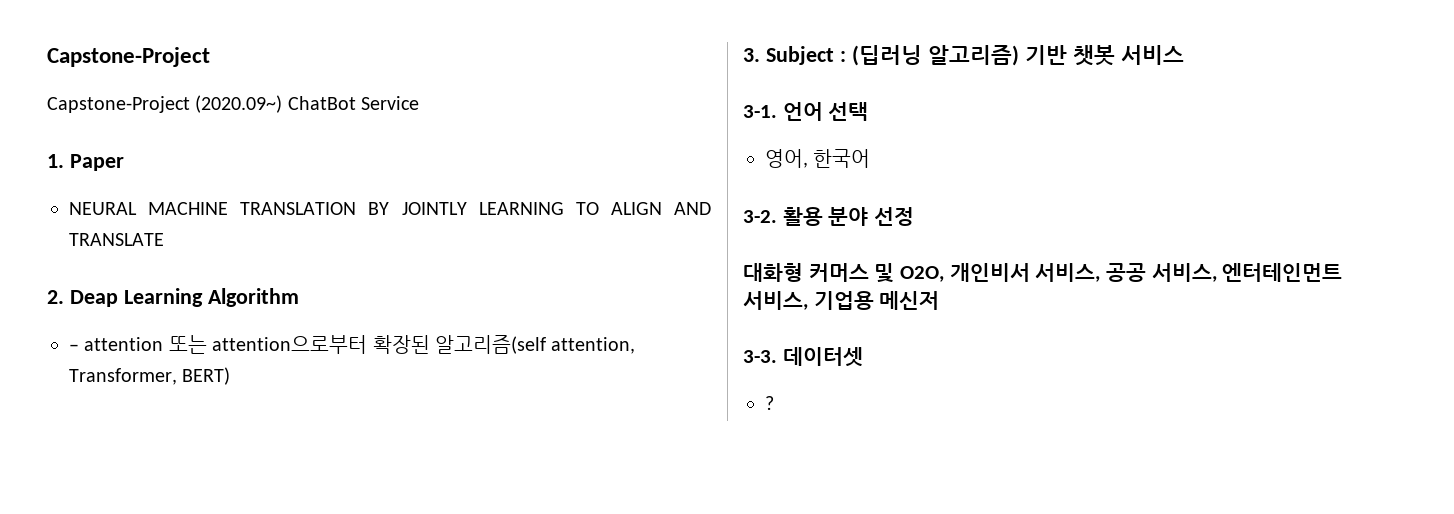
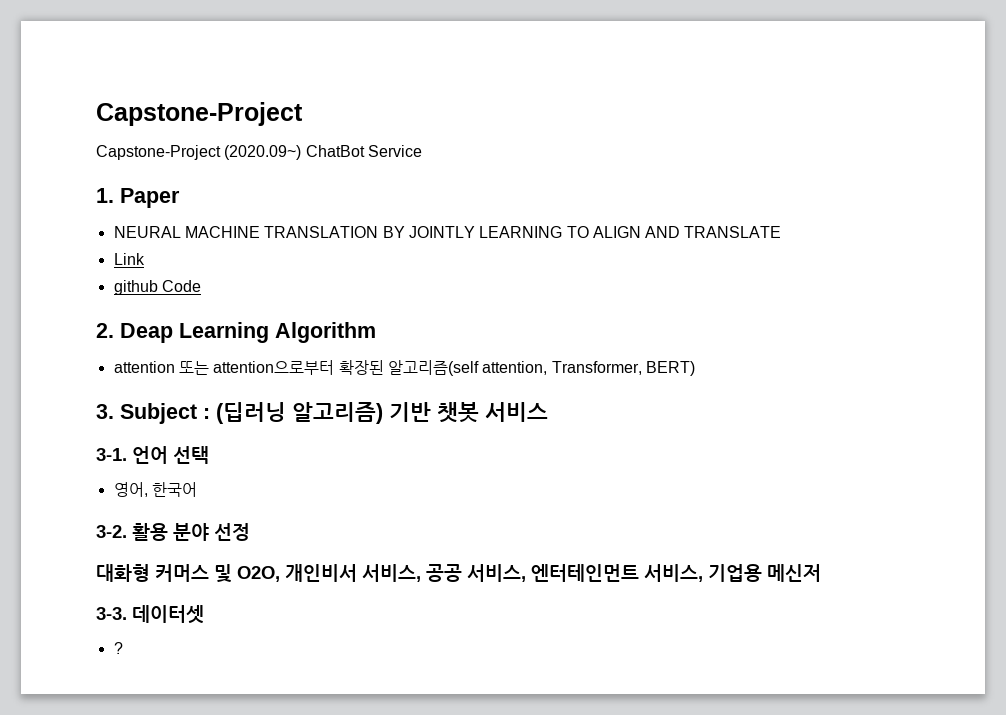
+ Link
+ github Code
- – attention 또는 attention으로부터 확장된 알고리즘(self attention, Transformer, BERT)
+ attention 또는 attention으로부터 확장된 알고리즘(self attention, Transformer, BERT)

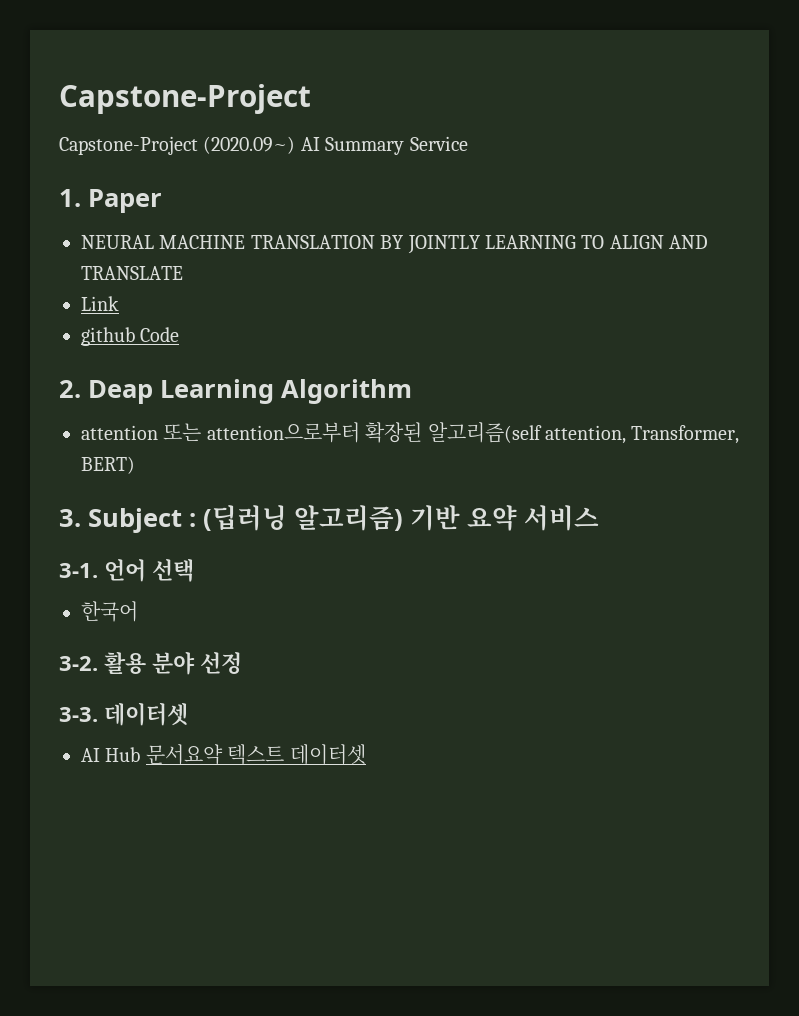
- Capstone-Project (2020.09~) ChatBot Service
+ Capstone-Project (2020.09~) AI Summary Service
- 3. Subject : (딥러닝 알고리즘) 기반 챗봇 서비스
+ 3. Subject : (딥러닝 알고리즘) 기반 요약 서비스
- 영어, 한국어
+ 한국어
- 대화형 커머스 및 O2O, 개인비서 서비스, 공공 서비스, 엔터테인먼트 서비스, 기업용 메신저
  3-3. 데이터셋
- ?
+ AI Hub 문서요약 텍스트 데이터셋

